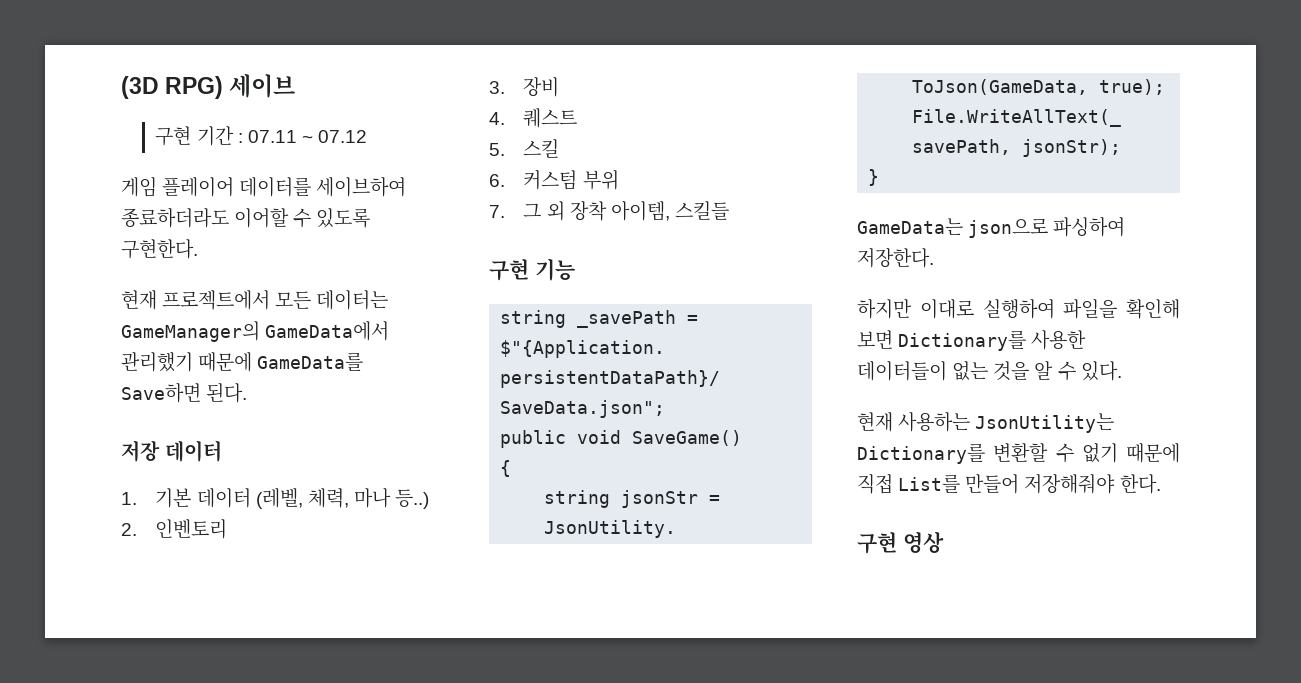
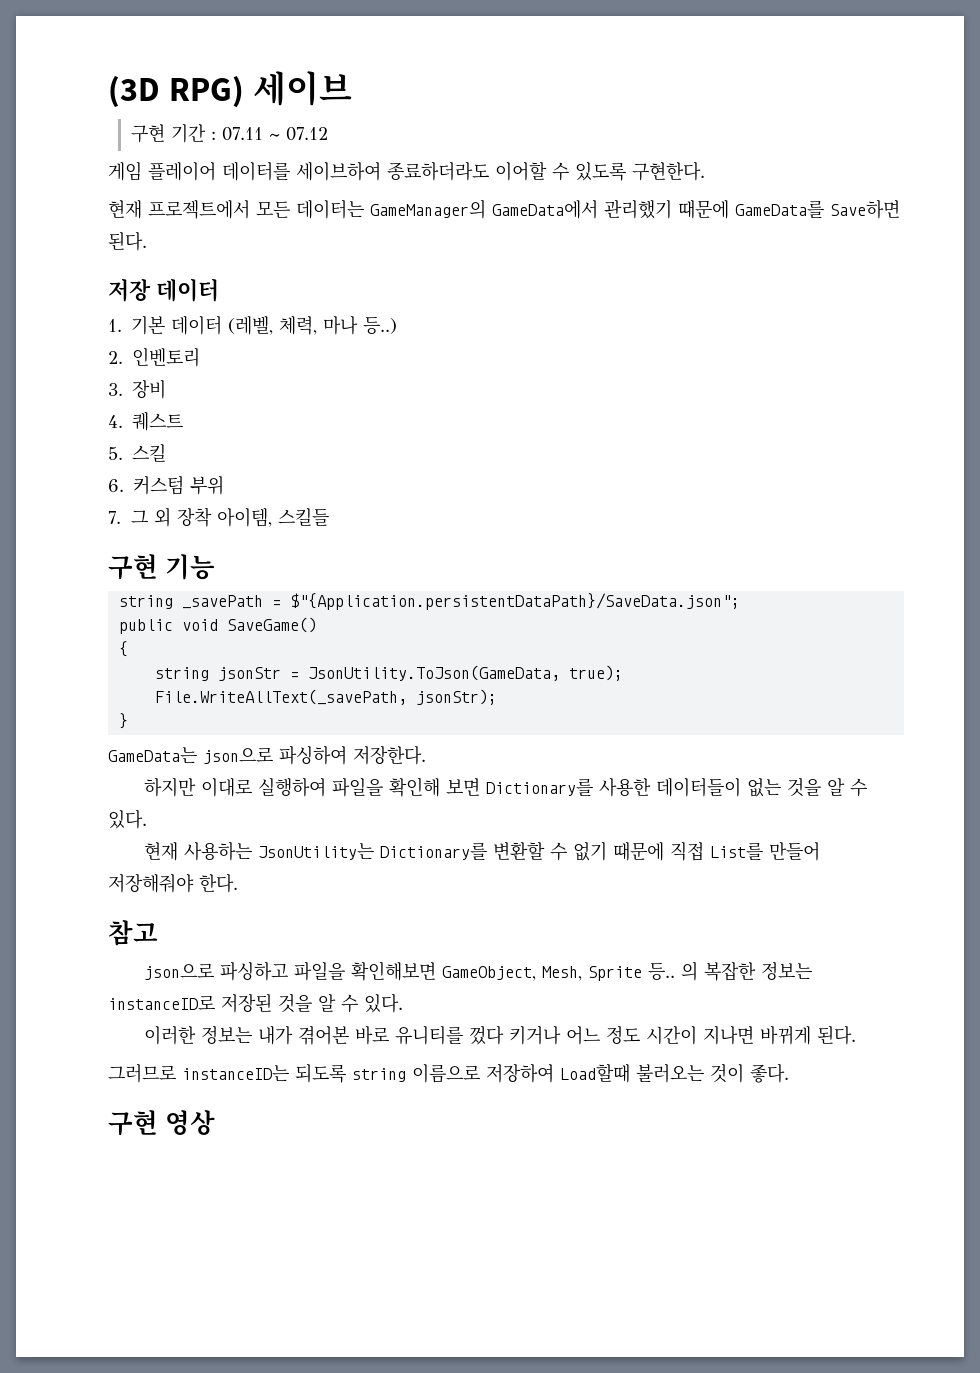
+ 참고
+ json으로 파싱하고 파일을 확인해보면 GameObject, Mesh, Sprite 등.. 의 복잡한 정보는 instanceID로 저장된 것을 알 수 있다.
+ 이러한 정보는 내가 겪어본 바로 유니티를 껐다 키거나 어느 정도 시간이 지나면 바뀌게 된다.
+ 그러므로 instanceID는 되도록 string 이름으로 저장하여 Load할때 불러오는 것이 좋다.

